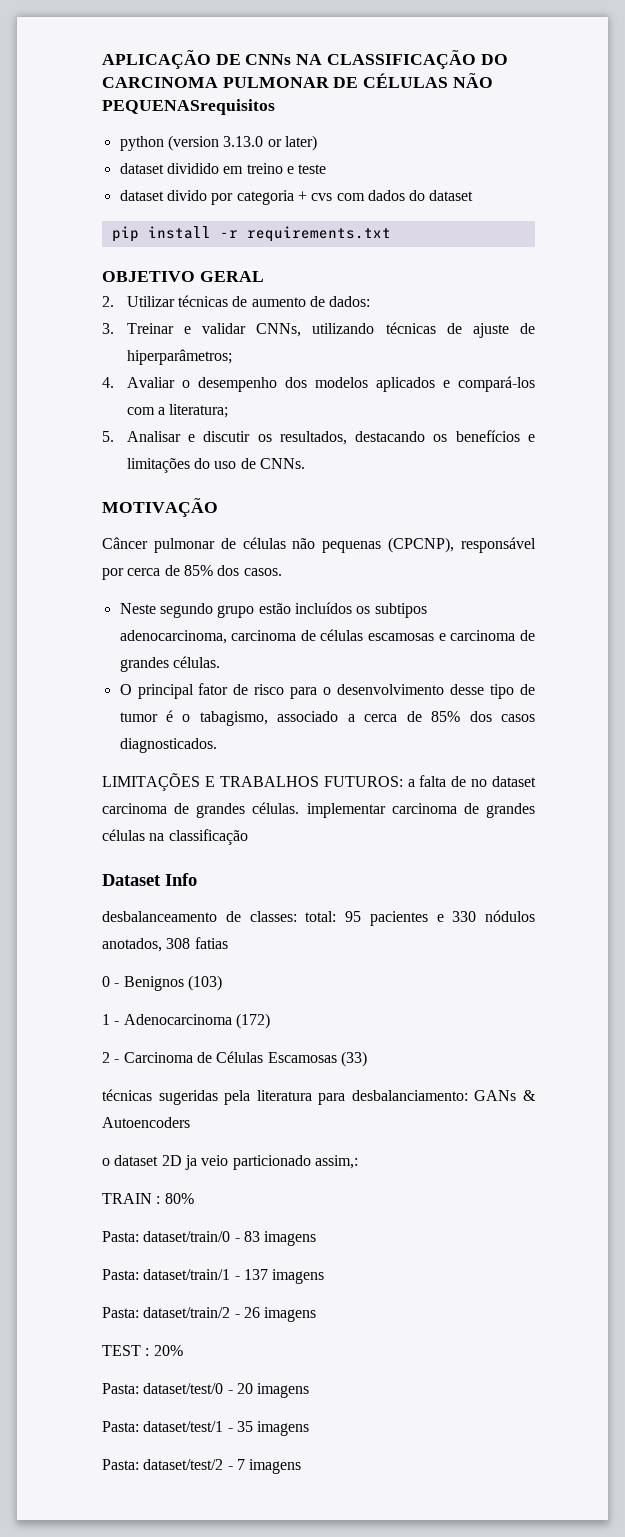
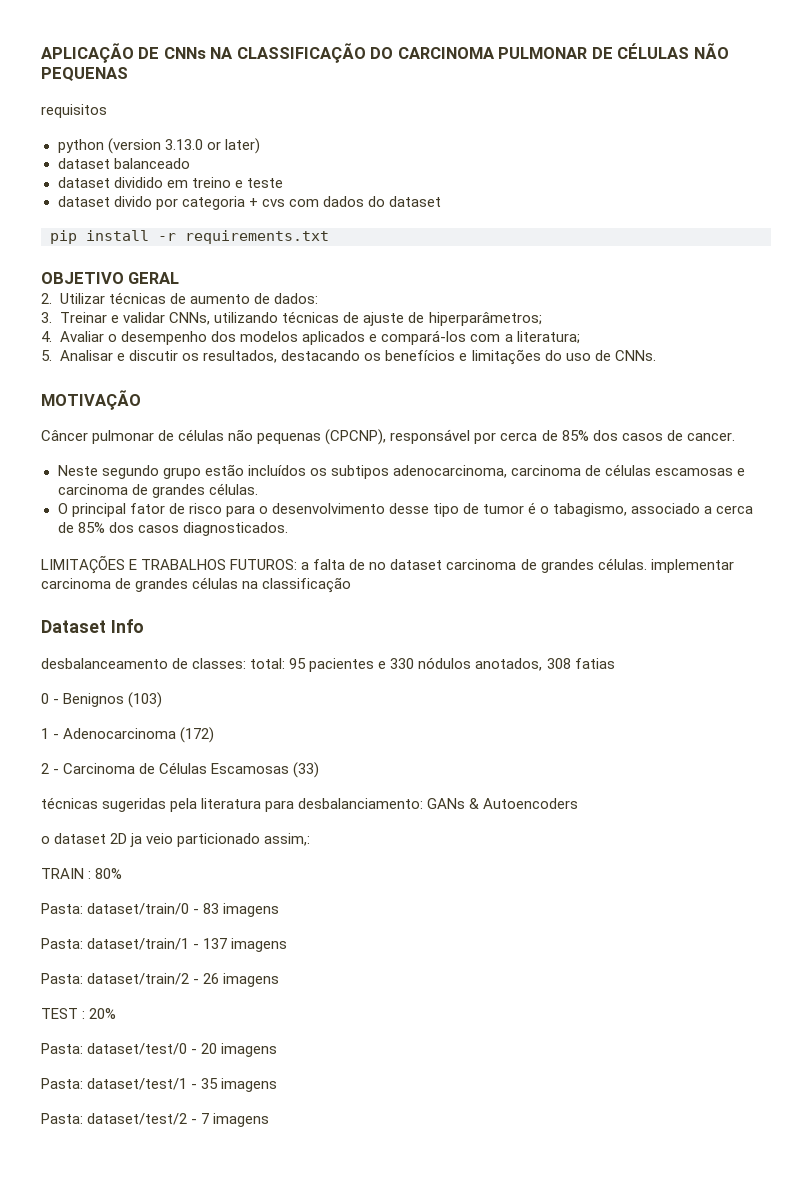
- APLICAÇÃO DE CNNs NA CLASSIFICAÇÃO DO CARCINOMA PULMONAR DE CÉLULAS NÃO PEQUENASrequisitos
+ APLICAÇÃO DE CNNs NA CLASSIFICAÇÃO DO CARCINOMA PULMONAR DE CÉLULAS NÃO PEQUENAS
+ requisitos
+ dataset balanceado
- Câncer pulmonar de células não pequenas (CPCNP), responsável por cerca de 85% dos casos.
+ Câncer pulmonar de células não pequenas (CPCNP), responsável por cerca de 85% dos casos de cancer.

